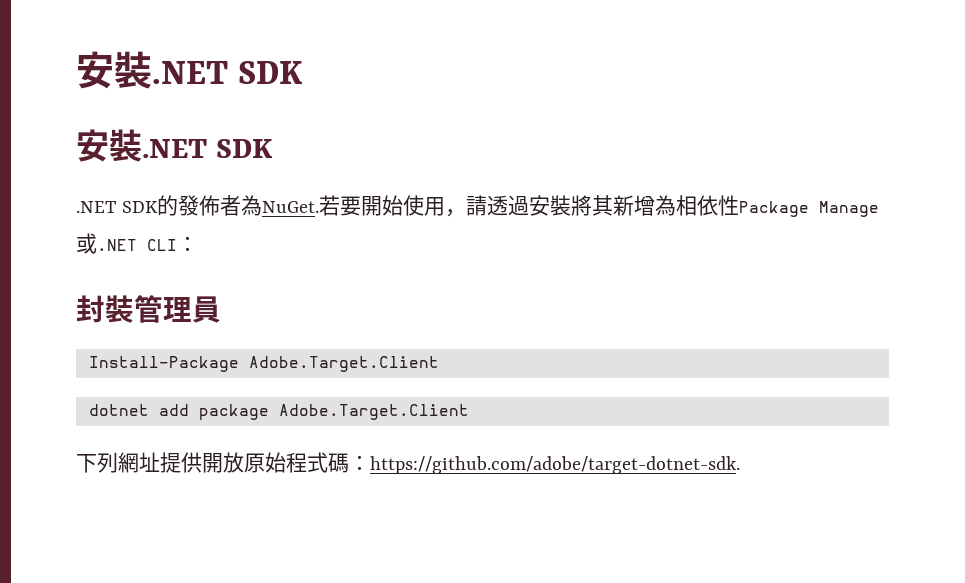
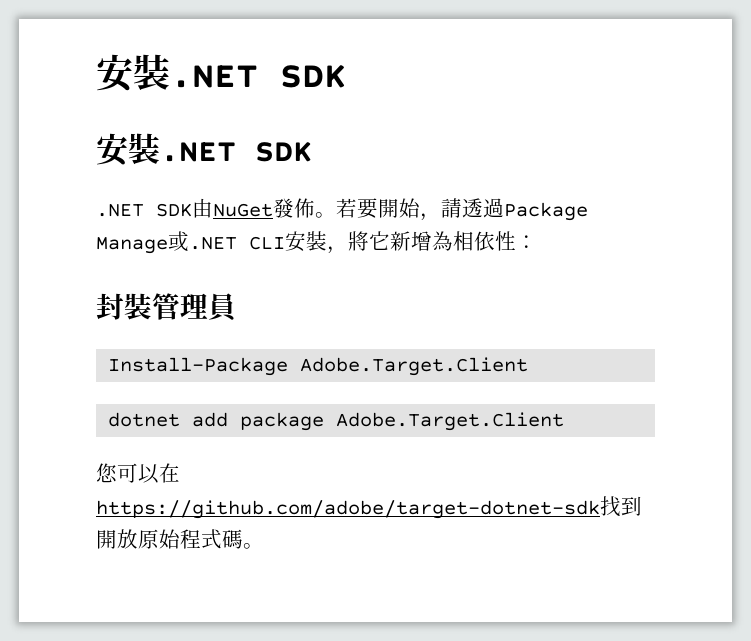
- .NET SDK的發佈者為NuGet.
+ .NET SDK由NuGet發佈。
- 若要開始使用，請透過安裝將其新增為相依性Package Manage或.NET CLI：
+ 若要開始，請透過Package Manage或.NET CLI安裝，將它新增為相依性：
- 下列網址提供開放原始程式碼：https://github.com/adobe/target-dotnet-sdk.
+ 您可以在https://github.com/adobe/target-dotnet-sdk找到開放原始程式碼。

